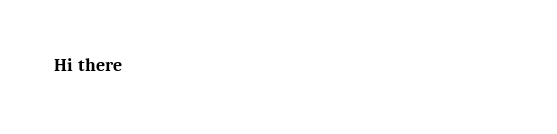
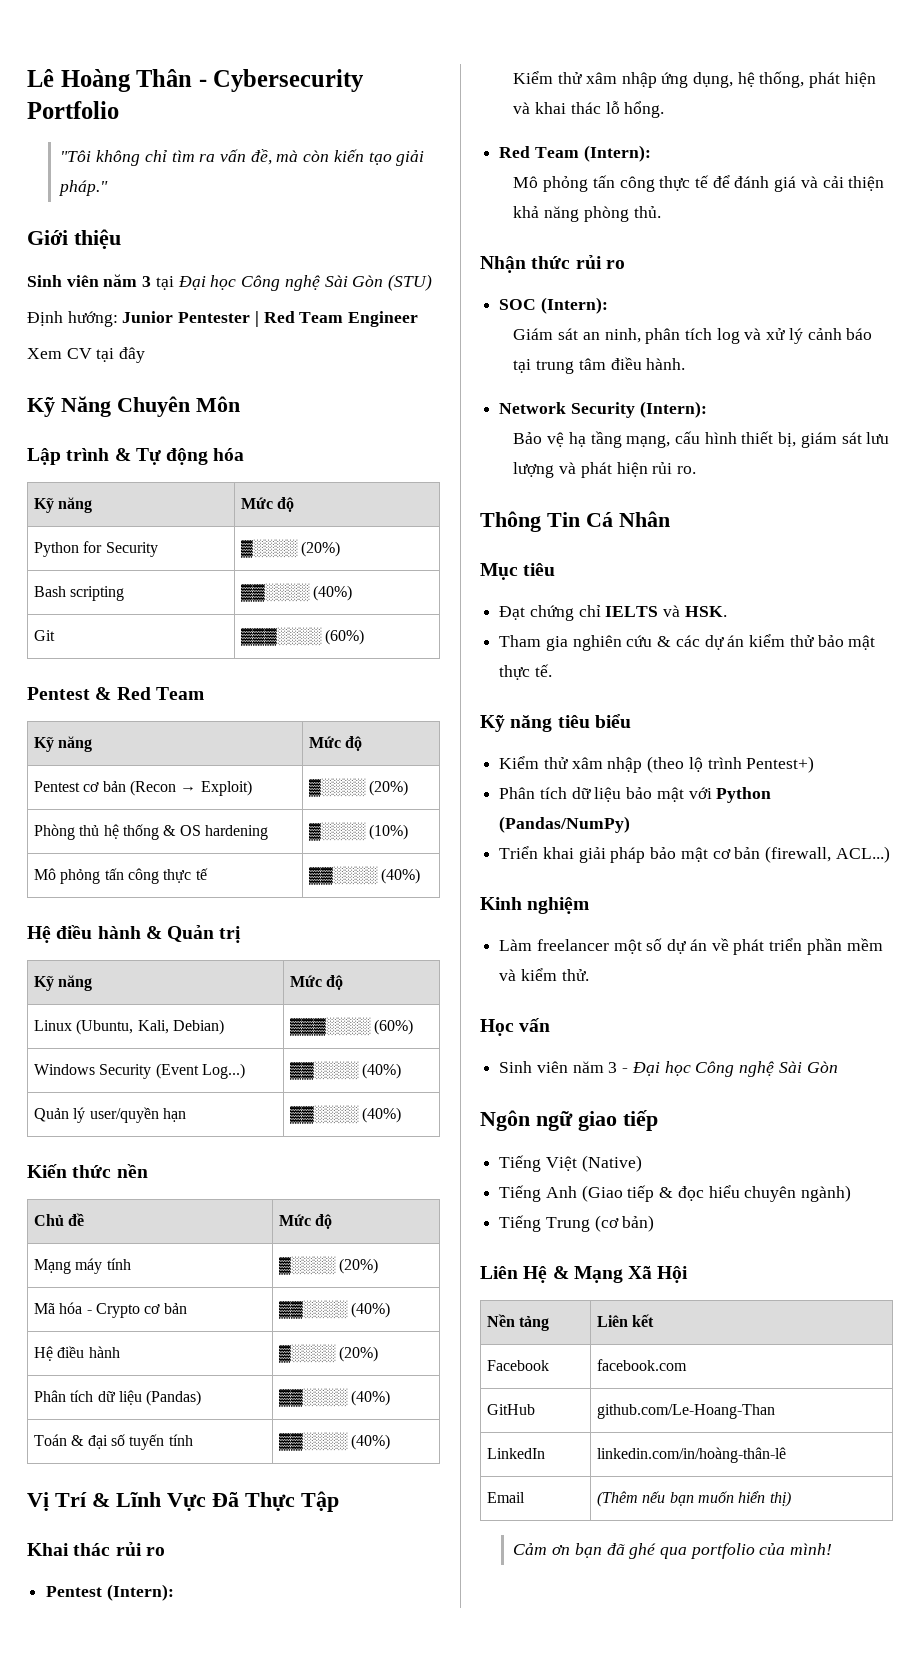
- Hi there
+ Lê Hoàng Thân - Cybersecurity Portfolio
+ "Tôi không chỉ tìm ra vấn đề, mà còn kiến tạo giải pháp."
+ Giới thiệu
+ Sinh viên năm 3 tại Đại học Công nghệ Sài Gòn (STU)
+ Định hướng: Junior Pentester | Red Team Engineer
+ Xem CV tại đây
+ Kỹ Năng Chuyên Môn
+ Lập trình & Tự động hóa
+ Kỹ năng | Mức độ
+ Python for Security | ▓░░░░ (20%)
+ Bash scripting | ▓▓░░░░ (40%)
+ Git | ▓▓▓░░░░ (60%)
+ Pentest & Red Team
+ Kỹ năng | Mức độ
+ Pentest cơ bản (Recon → Exploit) | ▓░░░░ (20%)
+ Phòng thủ hệ thống & OS hardening | ▓░░░░ (10%)
+ Mô phỏng tấn công thực tế | ▓▓░░░░ (40%)
+ Hệ điều hành & Quản trị
+ Kỹ năng | Mức độ
+ Linux (Ubuntu, Kali, Debian) | ▓▓▓░░░░ (60%)
+ Windows Security (Event Log...) | ▓▓░░░░ (40%)
+ Quản lý user/quyền hạn | ▓▓░░░░ (40%)
+ Kiến thức nền
+ Chủ đề | Mức độ
+ Mạng máy tính | ▓░░░░ (20%)
+ Mã hóa - Crypto cơ bản | ▓▓░░░░ (40%)
+ Hệ điều hành | ▓░░░░ (20%)
+ Phân tích dữ liệu (Pandas) | ▓▓░░░░ (40%)
+ Toán & đại số tuyến tính | ▓▓░░░░ (40%)
+ Vị Trí & Lĩnh Vực Đã Thực Tập
+ Khai thác rủi ro
+ Pentest (Intern):
+ Kiểm thử xâm nhập ứng dụng, hệ thống, phát hiện và khai thác lỗ hổng.
+ Red Team (Intern):
+ Mô phỏng tấn công thực tế để đánh giá và cải thiện khả năng phòng thủ.
+ Nhận thức rủi ro
+ SOC (Intern):
+ Giám sát an ninh, phân tích log và xử lý cảnh báo tại trung tâm điều hành.
+ Network Security (Intern):
+ Bảo vệ hạ tầng mạng, cấu hình thiết bị, giám sát lưu lượng và phát hiện rủi ro.
+ Thông Tin Cá Nhân
+ Mục tiêu
+ Đạt chứng chỉ IELTS và HSK.
+ Tham gia nghiên cứu & các dự án kiểm thử bảo mật thực tế.
+ Kỹ năng tiêu biểu
+ Kiểm thử xâm nhập (theo lộ trình Pentest+)
+ Phân tích dữ liệu bảo mật với Python (Pandas/NumPy)
+ Triển khai giải pháp bảo mật cơ bản (firewall, ACL...)
+ Kinh nghiệm
+ Làm freelancer một số dự án về phát triển phần mềm và kiểm thử.
+ Học vấn
+ Sinh viên năm 3 - Đại học Công nghệ Sài Gòn
+ Ngôn ngữ giao tiếp
+ Tiếng Việt (Native)
+ Tiếng Anh (Giao tiếp & đọc hiểu chuyên ngành)
+ Tiếng Trung (cơ bản)
+ Liên Hệ & Mạng Xã Hội
+ Nền tảng | Liên kết
+ Facebook | facebook.com
+ GitHub | github.com/Le-Hoang-Than
+ LinkedIn | linkedin.com/in/hoàng-thân-lê
+ Email | (Thêm nếu bạn muốn hiển thị)
+ Cảm ơn bạn đã ghé qua portfolio của mình!

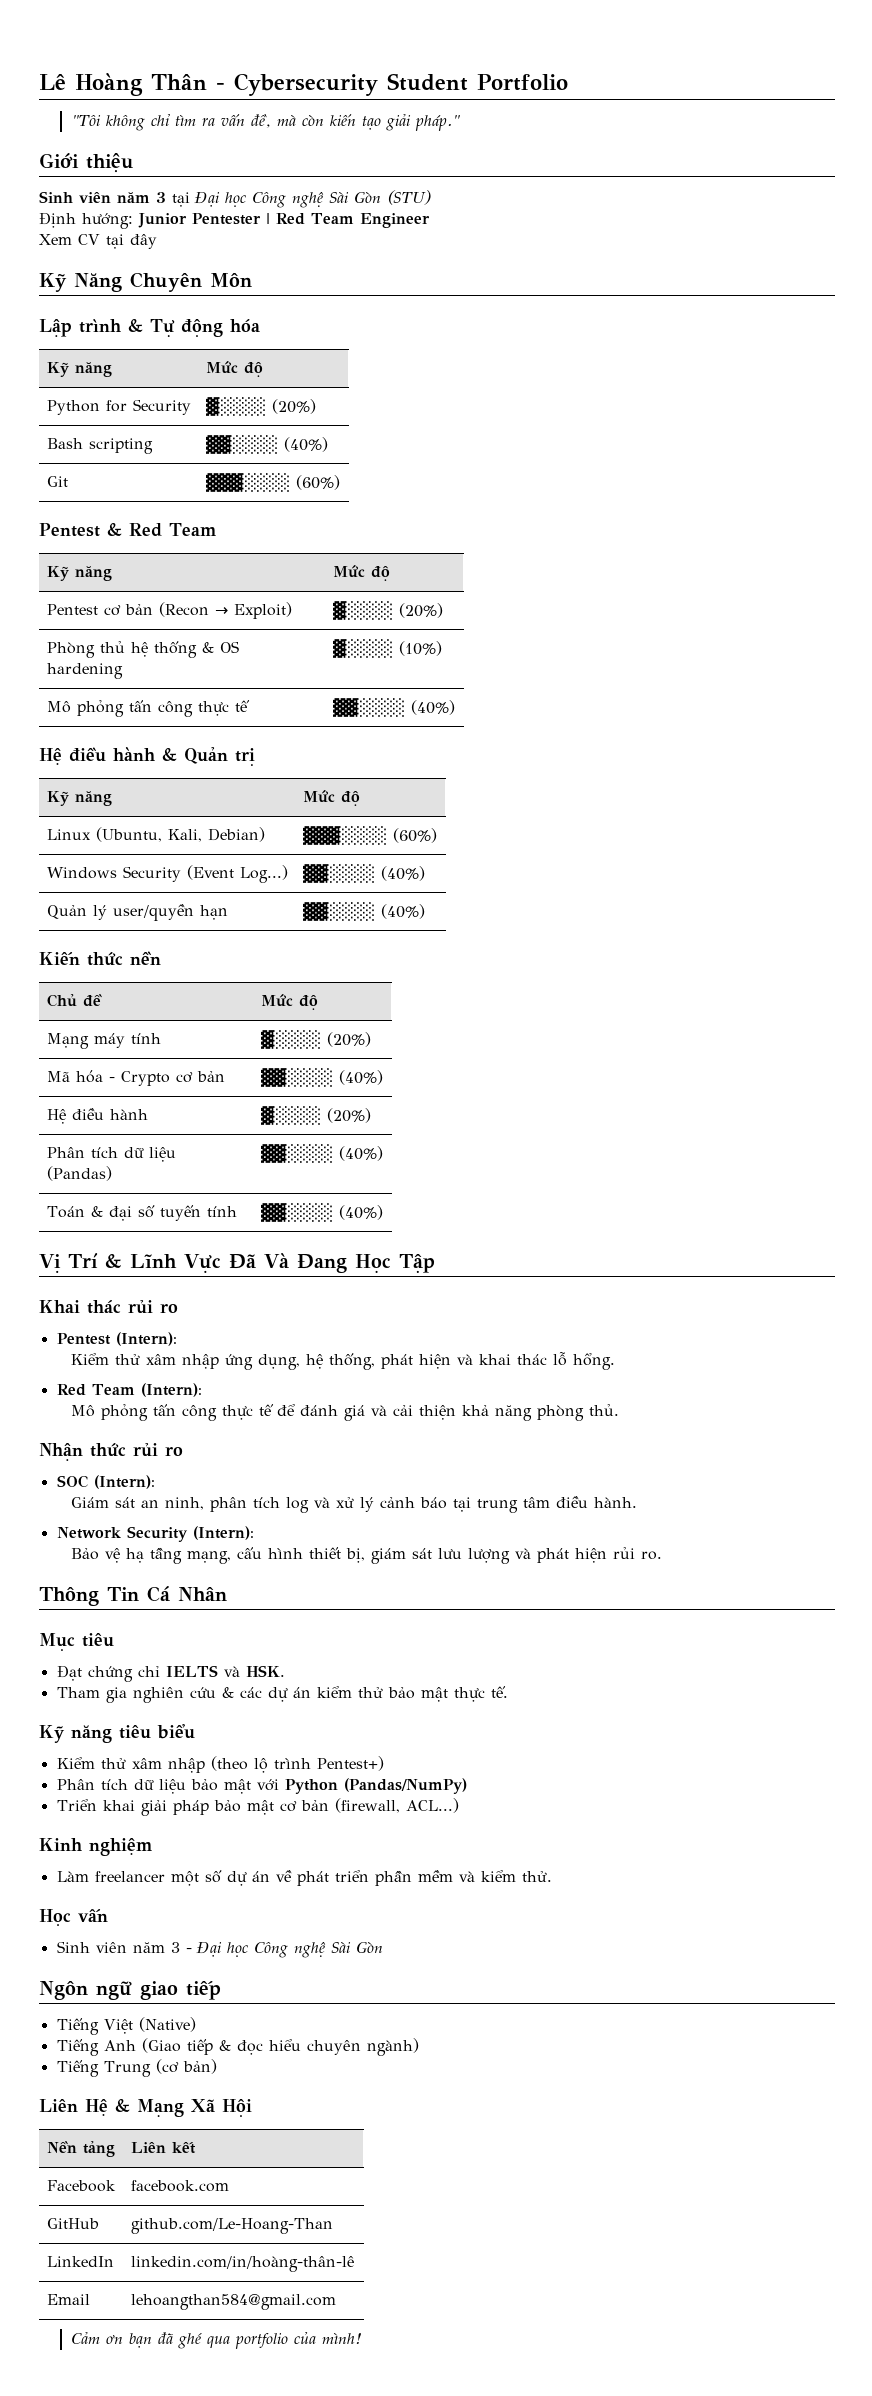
- Lê Hoàng Thân - Cybersecurity Portfolio
+ Lê Hoàng Thân - Cybersecurity Student Portfolio
- Vị Trí & Lĩnh Vực Đã Thực Tập
+ Vị Trí & Lĩnh Vực Đã Và Đang Học Tập
- Email | (Thêm nếu bạn muốn hiển thị)
+ Email | lehoangthan584@gmail.com

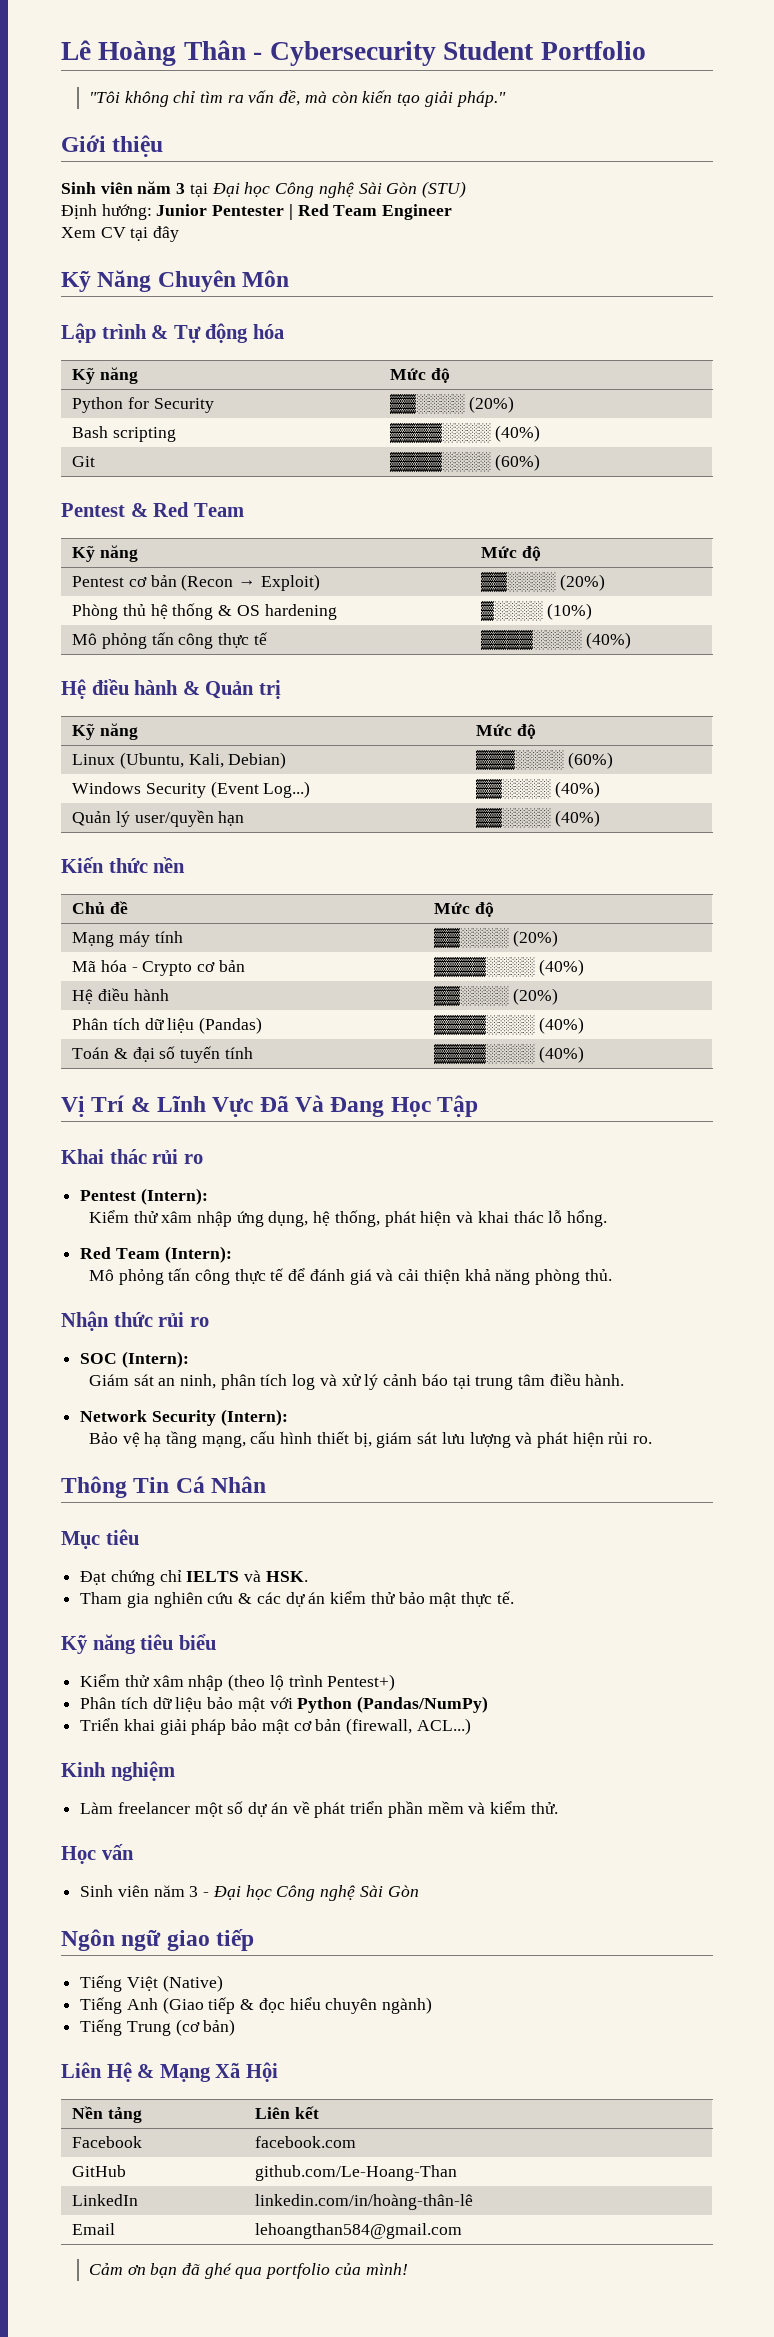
- Python for Security | ▓░░░░ (20%)
+ Python for Security | ▓▓░░░░ (20%)
- Bash scripting | ▓▓░░░░ (40%)
+ Bash scripting | ▓▓▓▓░░░░ (40%)
- Git | ▓▓▓░░░░ (60%)
+ Git | ▓▓▓▓░░░░ (60%)
- Pentest cơ bản (Recon → Exploit) | ▓░░░░ (20%)
+ Pentest cơ bản (Recon → Exploit) | ▓▓░░░░ (20%)
- Mô phỏng tấn công thực tế | ▓▓░░░░ (40%)
+ Mô phỏng tấn công thực tế | ▓▓▓▓░░░░ (40%)
- Mạng máy tính | ▓░░░░ (20%)
+ Mạng máy tính | ▓▓░░░░ (20%)
- Mã hóa - Crypto cơ bản | ▓▓░░░░ (40%)
+ Mã hóa - Crypto cơ bản | ▓▓▓▓░░░░ (40%)
- Hệ điều hành | ▓░░░░ (20%)
+ Hệ điều hành | ▓▓░░░░ (20%)
- Phân tích dữ liệu (Pandas) | ▓▓░░░░ (40%)
+ Phân tích dữ liệu (Pandas) | ▓▓▓▓░░░░ (40%)
- Toán & đại số tuyến tính | ▓▓░░░░ (40%)
+ Toán & đại số tuyến tính | ▓▓▓▓░░░░ (40%)

